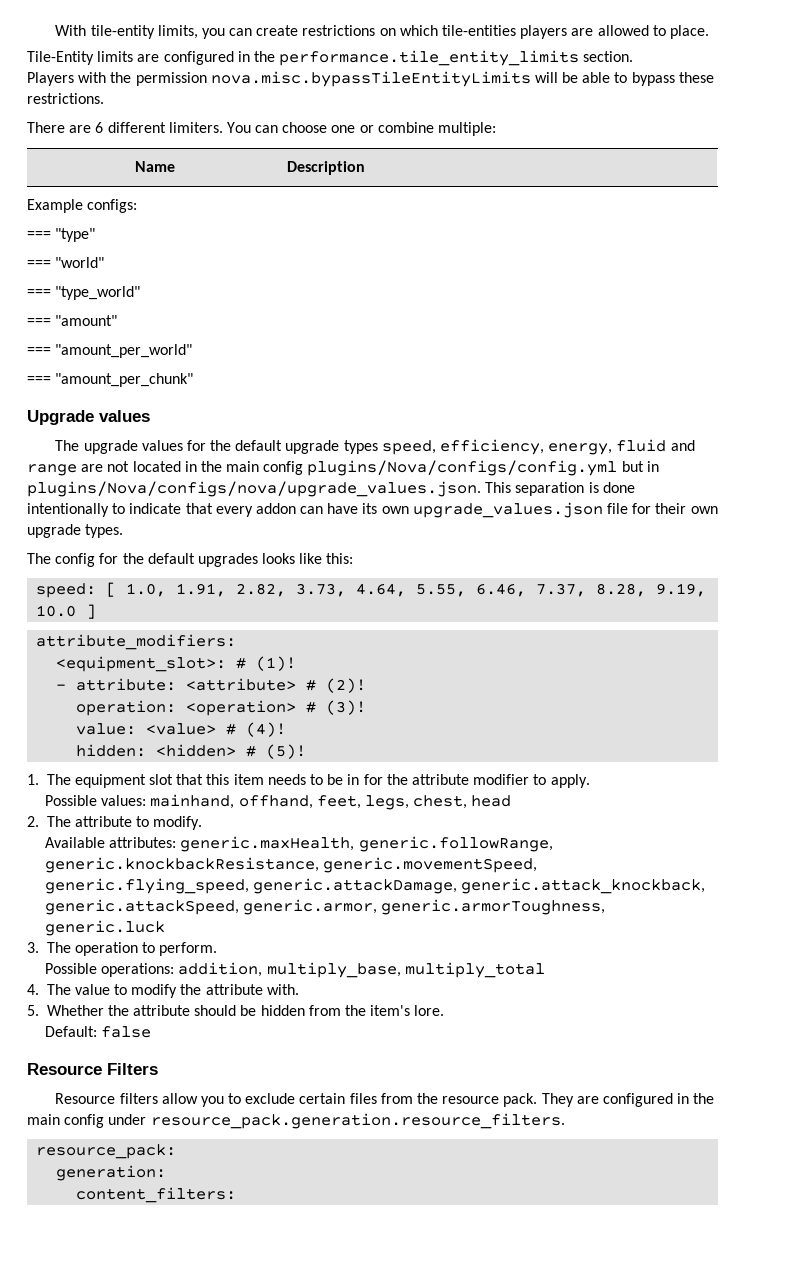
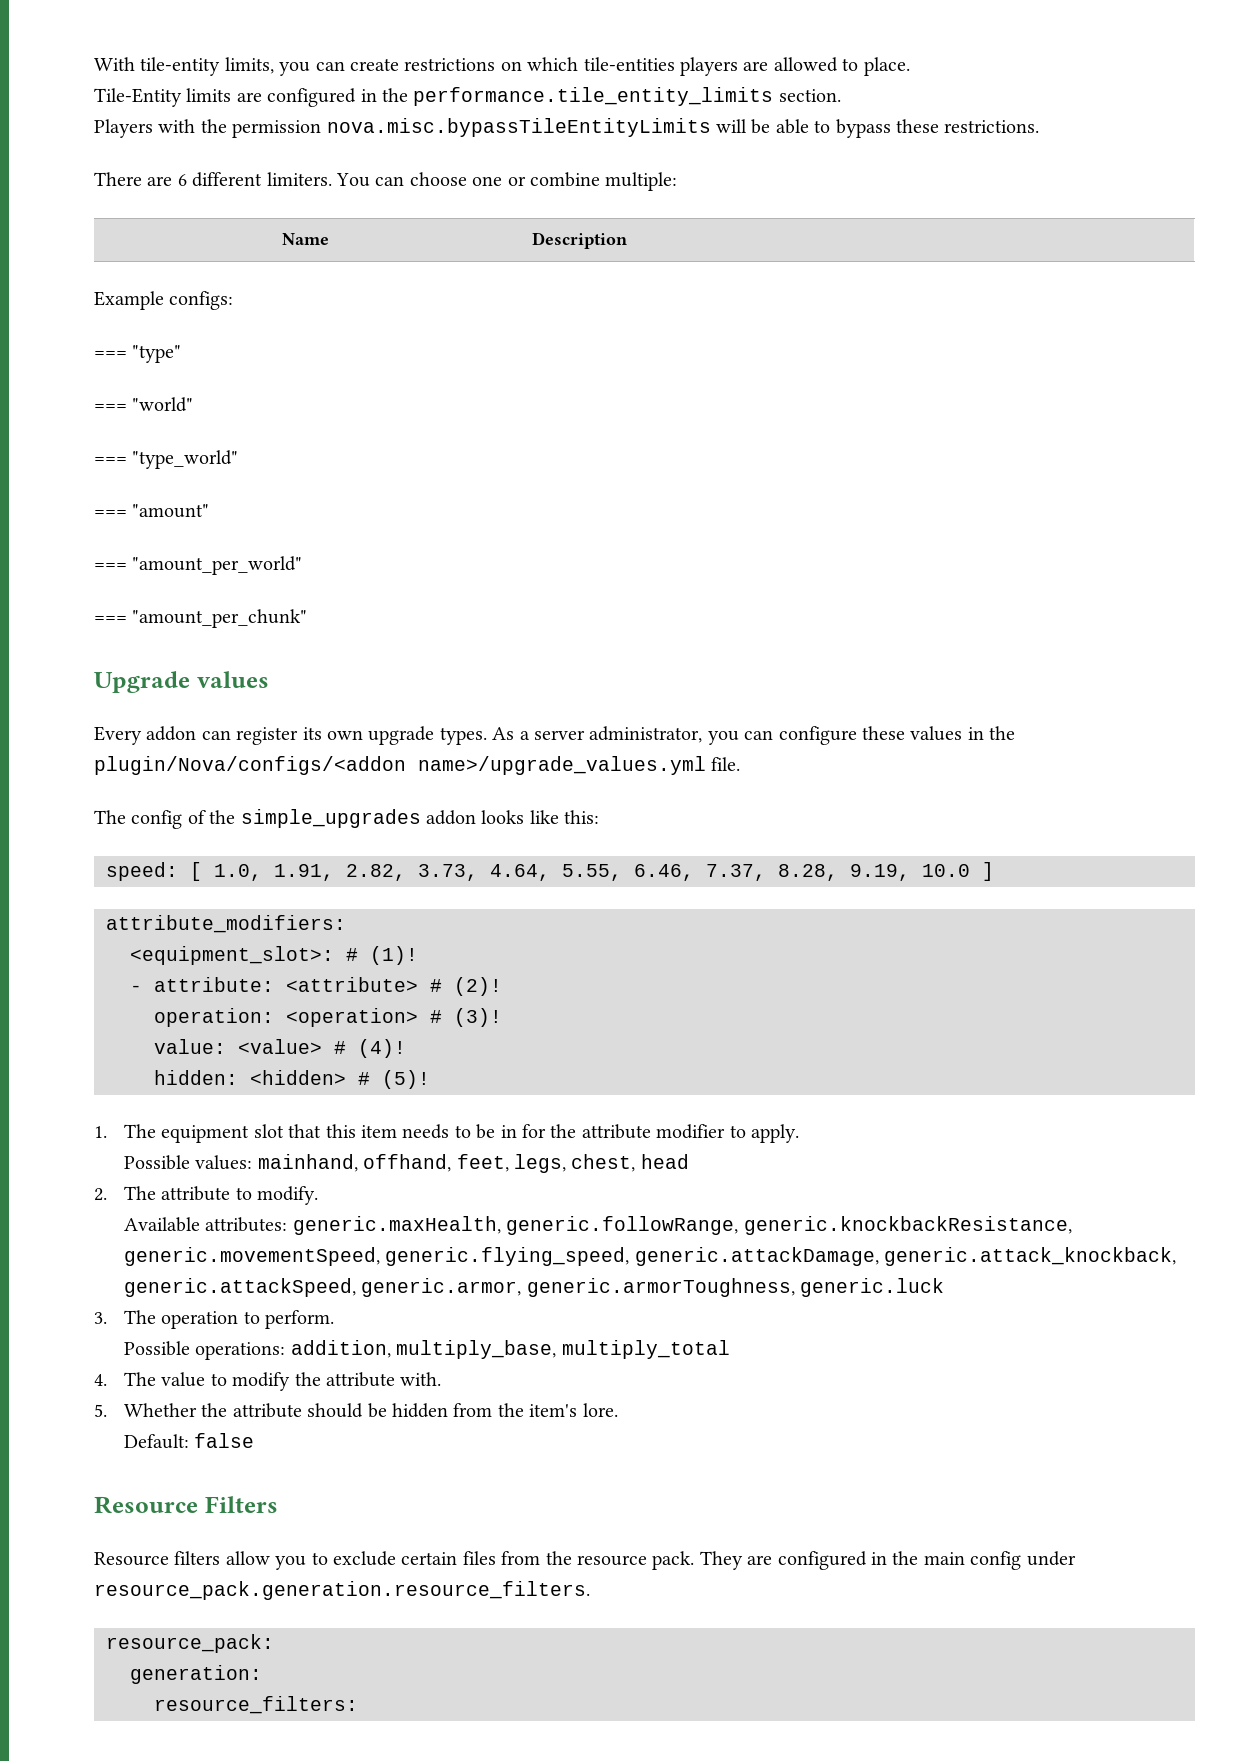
- The upgrade values for the default upgrade types speed, efficiency, energy, fluid and range are not located in the main config plugins/Nova/configs/config.yml but in plugins/Nova/configs/nova/upgrade_values.json. This separation is done intentionally to indicate that every addon can have its own upgrade_values.json file for their own upgrade types.
- The config for the default upgrades looks like this:
+ Every addon can register its own upgrade types. As a server administrator, you can configure these values in the plugin/Nova/configs/<addon name>/upgrade_values.yml file.
+ The config of the simple_upgrades addon looks like this:
- content_filters:
+ resource_filters:

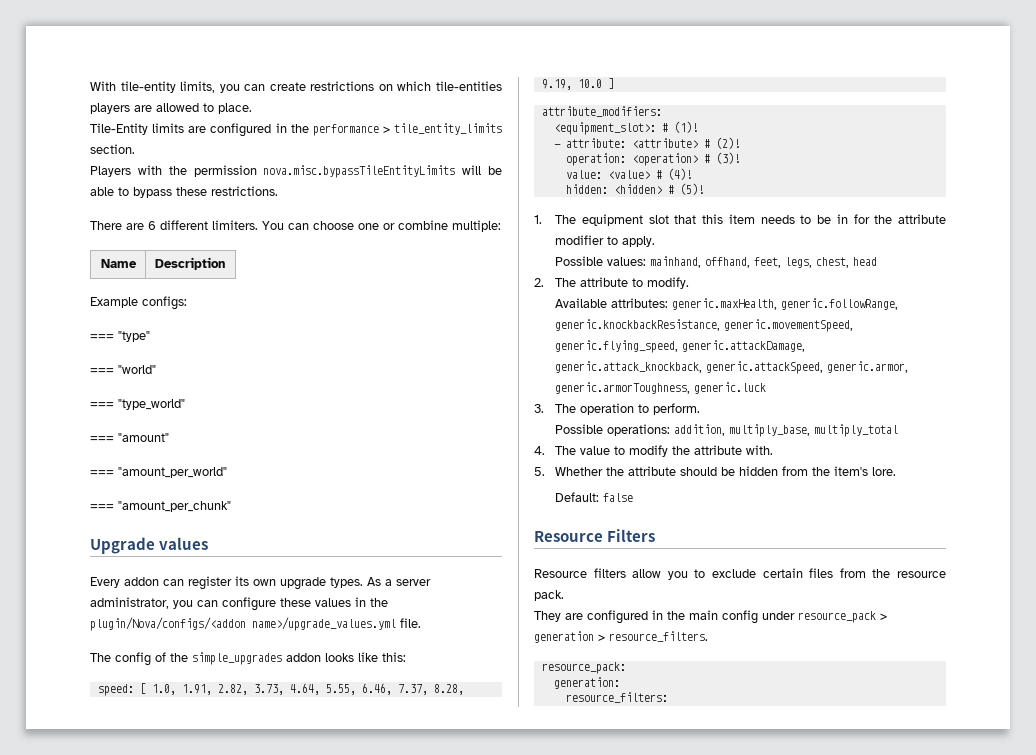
- Tile-Entity limits are configured in the performance.tile_entity_limits section.
+ Tile-Entity limits are configured in the performance > tile_entity_limits section.
- Resource filters allow you to exclude certain files from the resource pack. They are configured in the main config under resource_pack.generation.resource_filters.
+ Resource filters allow you to exclude certain files from the resource pack.
+ They are configured in the main config under resource_pack > generation > resource_filters.

